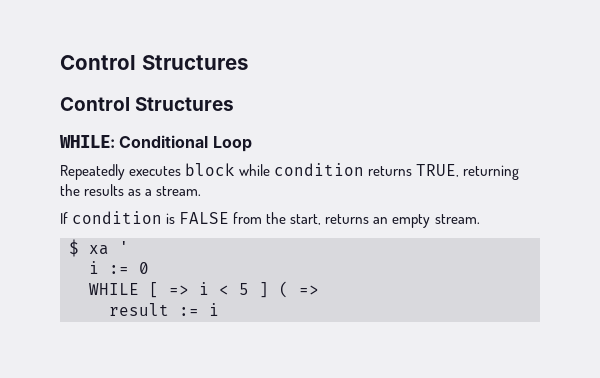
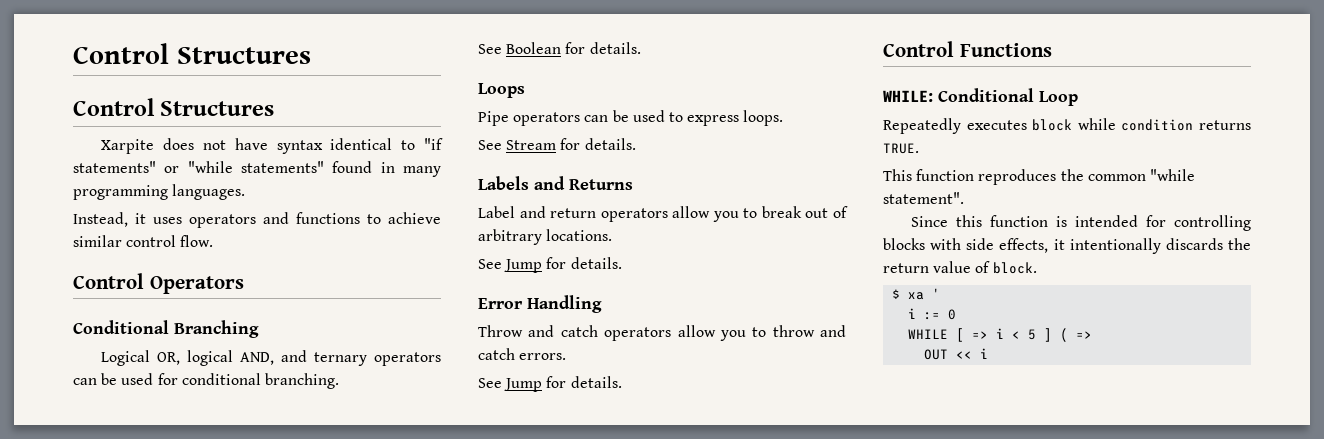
+ Xarpite does not have syntax identical to "if statements" or "while statements" found in many programming languages.
+ Instead, it uses operators and functions to achieve similar control flow.
+ Control Operators
+ Conditional Branching
+ Logical OR, logical AND, and ternary operators can be used for conditional branching.
+ See Boolean for details.
+ Loops
+ Pipe operators can be used to express loops.
+ See Stream for details.
+ Labels and Returns
+ Label and return operators allow you to break out of arbitrary locations.
+ See Jump for details.
+ Error Handling
+ Throw and catch operators allow you to throw and catch errors.
+ See Jump for details.
+ Control Functions
- Repeatedly executes block while condition returns TRUE, returning the results as a stream.
- If condition is FALSE from the start, returns an empty stream.
+ Repeatedly executes block while condition returns TRUE.
+ This function reproduces the common "while statement".
+ Since this function is intended for controlling blocks with side effects, it intentionally discards the return value of block.
- result := i
+ OUT << i

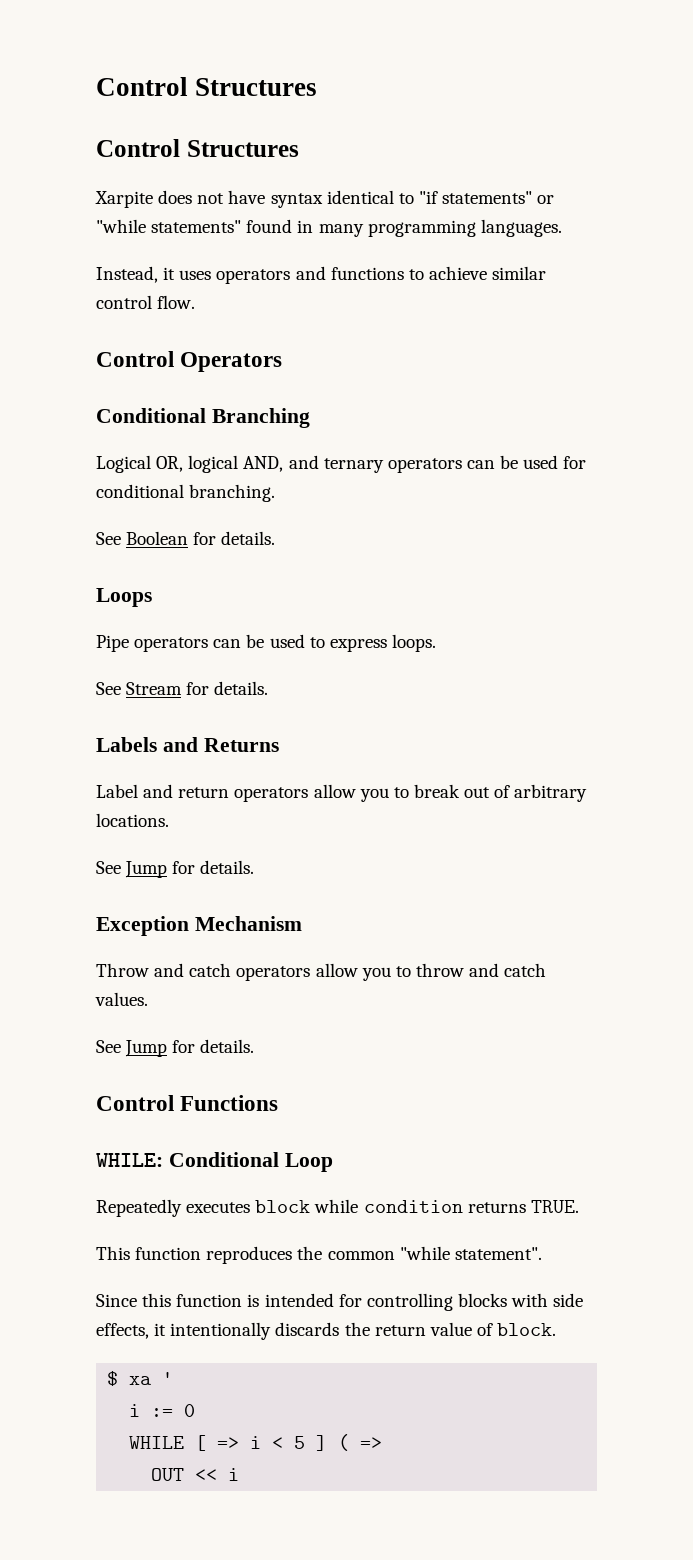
- Error Handling
+ Exception Mechanism
- Throw and catch operators allow you to throw and catch errors.
+ Throw and catch operators allow you to throw and catch values.

